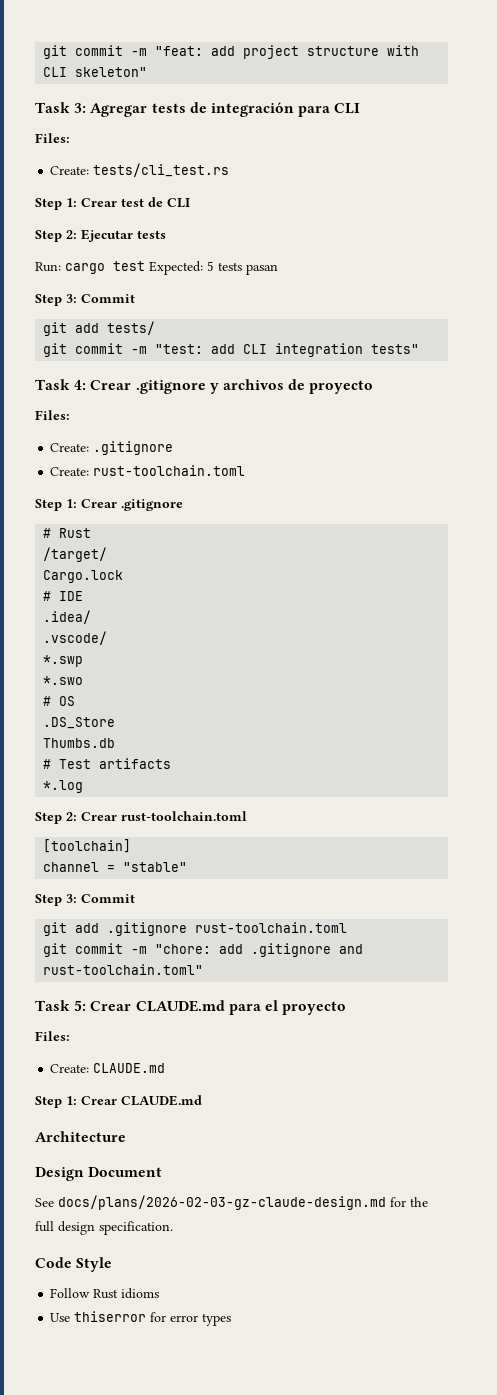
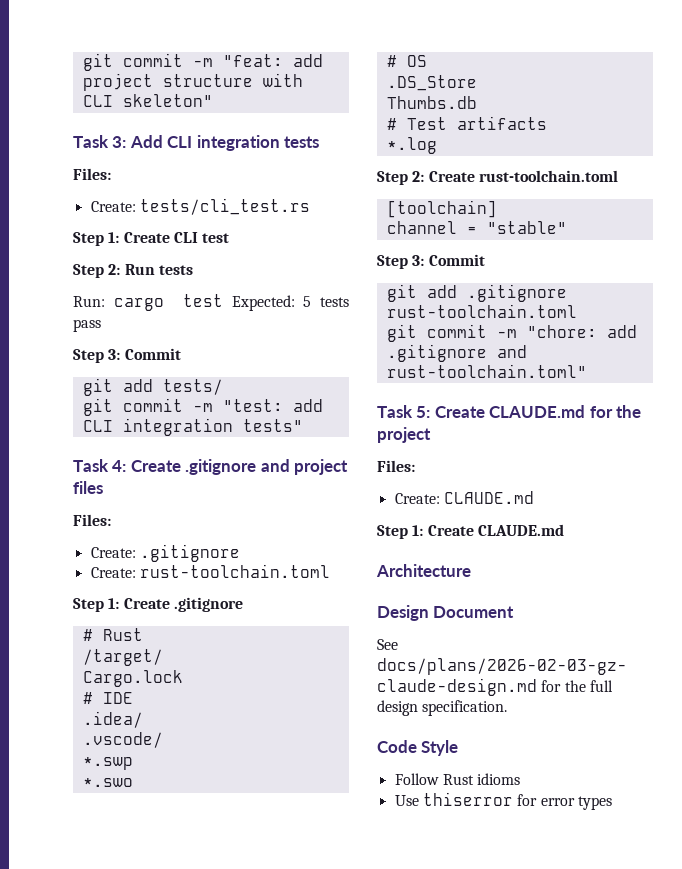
- Task 3: Agregar tests de integración para CLI
+ Task 3: Add CLI integration tests
- Step 1: Crear test de CLI
- Step 2: Ejecutar tests
+ Step 1: Create CLI test
+ Step 2: Run tests
- Run: cargo test Expected: 5 tests pasan
+ Run: cargo test Expected: 5 tests pass
- Task 4: Crear .gitignore y archivos de proyecto
+ Task 4: Create .gitignore and project files
- Step 1: Crear .gitignore
+ Step 1: Create .gitignore
- Step 2: Crear rust-toolchain.toml
+ Step 2: Create rust-toolchain.toml
- Task 5: Crear CLAUDE.md para el proyecto
+ Task 5: Create CLAUDE.md for the project
- Step 1: Crear CLAUDE.md
+ Step 1: Create CLAUDE.md

